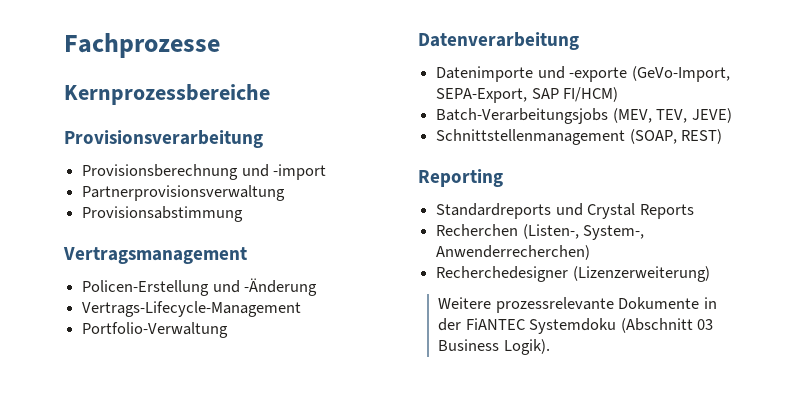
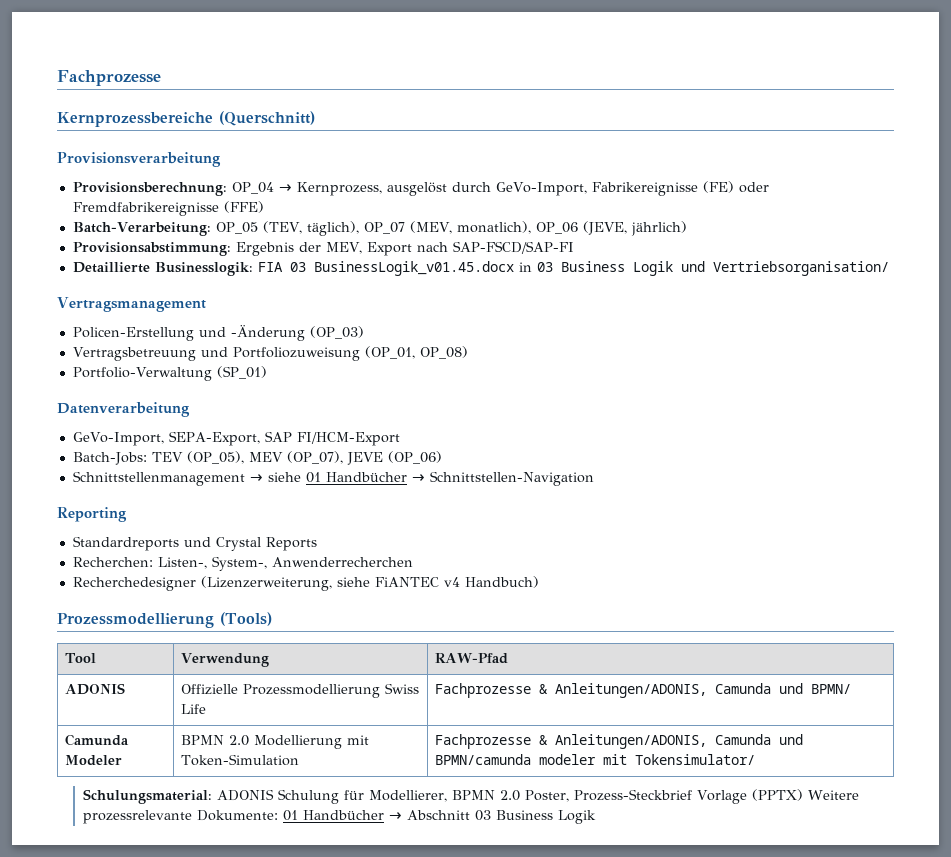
- Kernprozessbereiche
+ Kernprozessbereiche (Querschnitt)
- Provisionsberechnung und -import
- Partnerprovisionsverwaltung
- Provisionsabstimmung
+ Provisionsberechnung: OP_04 → Kernprozess, ausgelöst durch GeVo-Import, Fabrikereignisse (FE) oder Fremdfabrikereignisse (FFE)
+ Batch-Verarbeitung: OP_05 (TEV, täglich), OP_07 (MEV, monatlich), OP_06 (JEVE, jährlich)
+ Provisionsabstimmung: Ergebnis der MEV, Export nach SAP-FSCD/SAP-FI
+ Detaillierte Businesslogik: FIA 03 BusinessLogik_v01.45.docx in 03 Business Logik und Vertriebsorganisation/
  Vertragsmanagement
- Policen-Erstellung und -Änderung
- Vertrags-Lifecycle-Management
+ Policen-Erstellung und -Änderung (OP_03)
+ Vertragsbetreuung und Portfoliozuweisung (OP_01, OP_08)
- Portfolio-Verwaltung
+ Portfolio-Verwaltung (SP_01)
- Datenimporte und -exporte (GeVo-Import, SEPA-Export, SAP FI/HCM)
- Batch-Verarbeitungsjobs (MEV, TEV, JEVE)
- Schnittstellenmanagement (SOAP, REST)
+ GeVo-Import, SEPA-Export, SAP FI/HCM-Export
+ Batch-Jobs: TEV (OP_05), MEV (OP_07), JEVE (OP_06)
+ Schnittstellenmanagement → siehe 01 Handbücher → Schnittstellen-Navigation
- Recherchen (Listen-, System-, Anwenderrecherchen)
- Recherchedesigner (Lizenzerweiterung)
- Weitere prozessrelevante Dokumente in der FiANTEC Systemdoku (Abschnitt 03 Business Logik).
+ Recherchen: Listen-, System-, Anwenderrecherchen
+ Recherchedesigner (Lizenzerweiterung, siehe FiANTEC v4 Handbuch)
+ Prozessmodellierung (Tools)
+ Tool | Verwendung | RAW-Pfad
+ ADONIS | Offizielle Prozessmodellierung Swiss Life | Fachprozesse & Anleitungen/ADONIS, Camunda und BPMN/
+ Camunda Modeler | BPMN 2.0 Modellierung mit Token-Simulation | Fachprozesse & Anleitungen/ADONIS, Camunda und BPMN/camunda modeler mit Tokensimulator/
+ Schulungsmaterial: ADONIS Schulung für Modellierer, BPMN 2.0 Poster, Prozess-Steckbrief Vorlage (PPTX) Weitere prozessrelevante Dokumente: 01 Handbücher → Abschnitt 03 Business Logik

